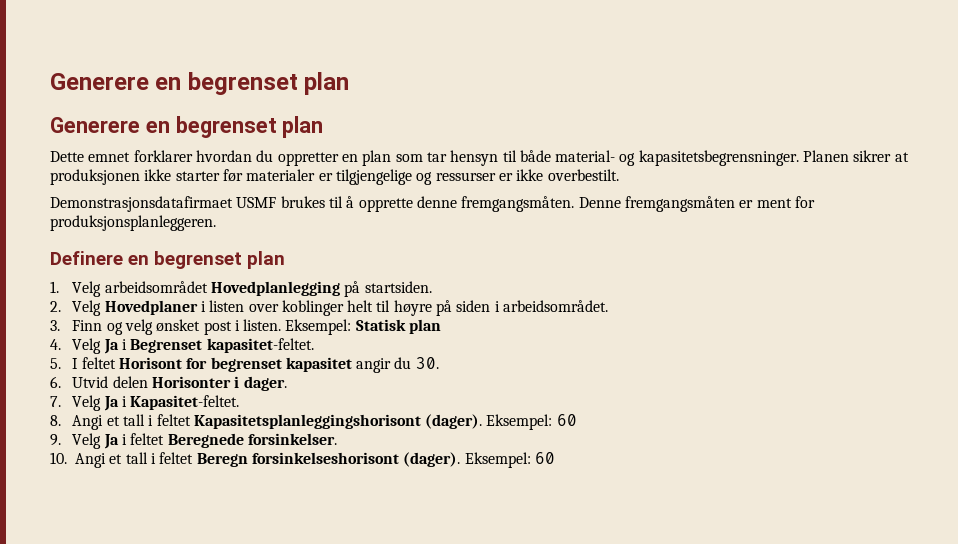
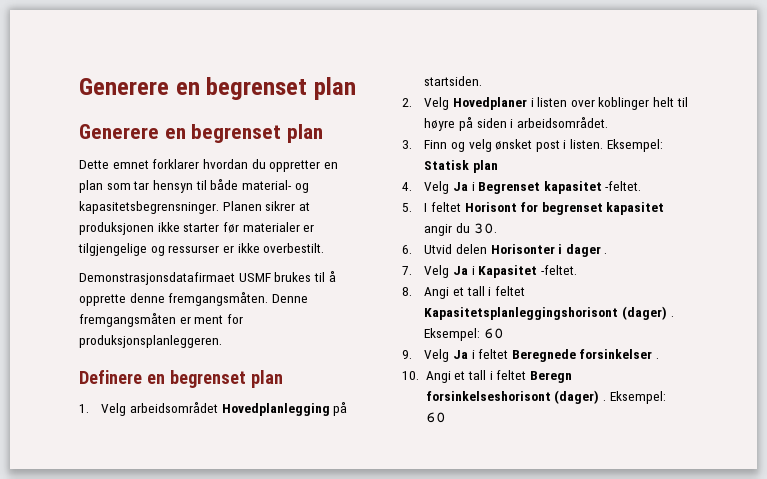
- 4. Velg Ja i Begrenset kapasitet-feltet.
+ 4. Velg Ja i Begrenset kapasitet -feltet.
- 6. Utvid delen Horisonter i dager.
+ 6. Utvid delen Horisonter i dager .
- 7. Velg Ja i Kapasitet-feltet.
+ 7. Velg Ja i Kapasitet -feltet.
- 8. Angi et tall i feltet Kapasitetsplanleggingshorisont (dager).
+ 8. Angi et tall i feltet Kapasitetsplanleggingshorisont (dager) .
- 9. Velg Ja i feltet Beregnede forsinkelser.
+ 9. Velg Ja i feltet Beregnede forsinkelser .
- 10. Angi et tall i feltet Beregn forsinkelseshorisont (dager).
+ 10. Angi et tall i feltet Beregn forsinkelseshorisont (dager) .

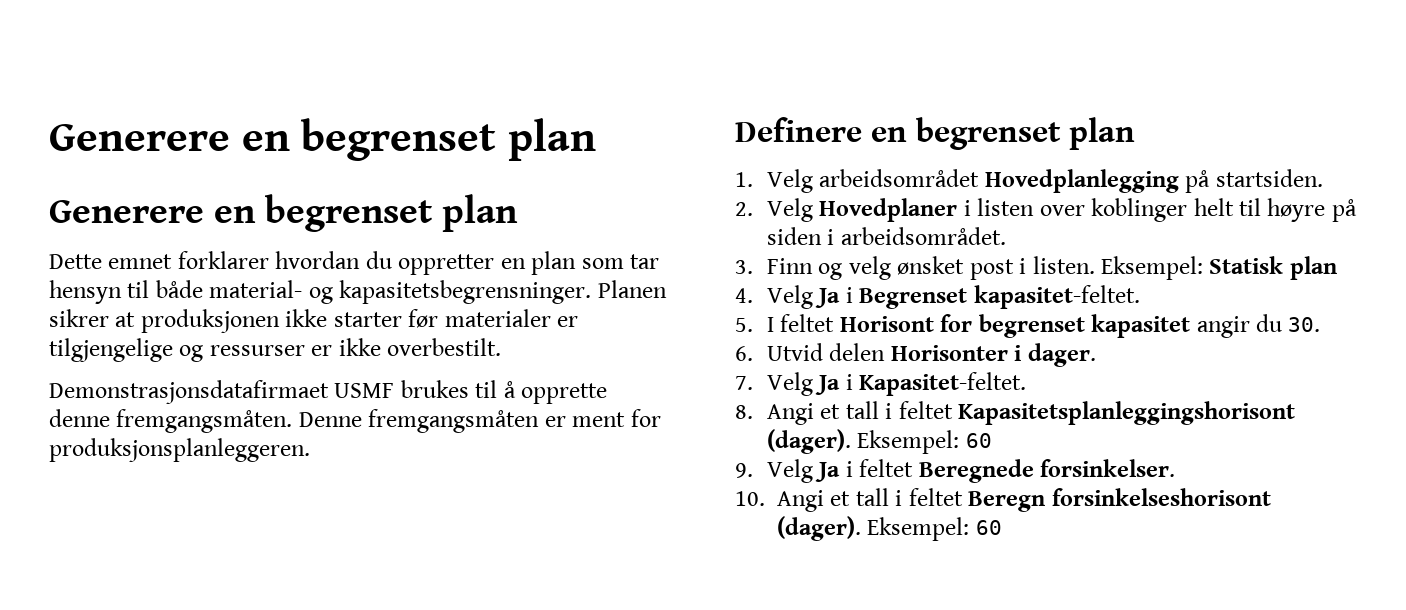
- 4. Velg Ja i Begrenset kapasitet -feltet.
+ 4. Velg Ja i Begrenset kapasitet-feltet.
- 6. Utvid delen Horisonter i dager .
+ 6. Utvid delen Horisonter i dager.
- 7. Velg Ja i Kapasitet -feltet.
+ 7. Velg Ja i Kapasitet-feltet.
- 8. Angi et tall i feltet Kapasitetsplanleggingshorisont (dager) .
+ 8. Angi et tall i feltet Kapasitetsplanleggingshorisont (dager).
- 9. Velg Ja i feltet Beregnede forsinkelser .
+ 9. Velg Ja i feltet Beregnede forsinkelser.
- 10. Angi et tall i feltet Beregn forsinkelseshorisont (dager) .
+ 10. Angi et tall i feltet Beregn forsinkelseshorisont (dager).

